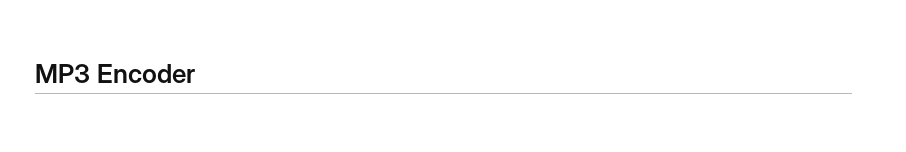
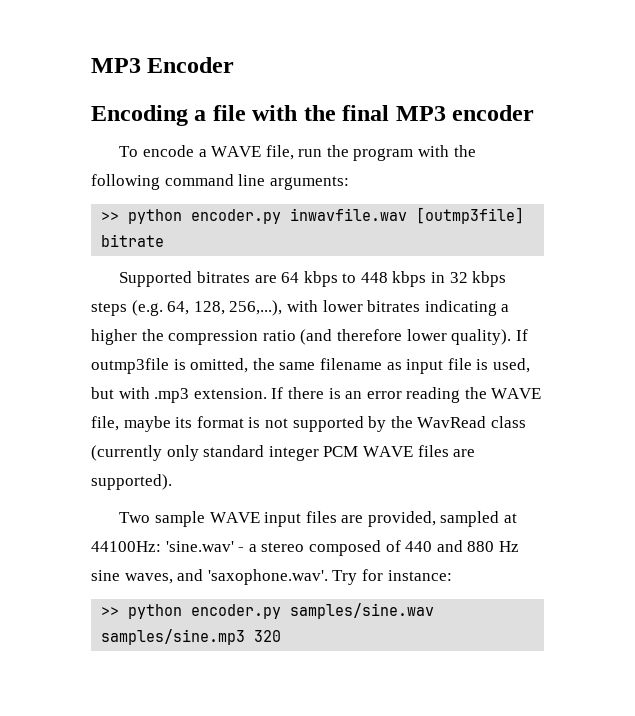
+ Encoding a file with the final MP3 encoder
+ To encode a WAVE file, run the program with the following command line arguments:
+ >> python encoder.py inwavfile.wav [outmp3file] bitrate
+ Supported bitrates are 64 kbps to 448 kbps in 32 kbps steps (e.g. 64, 128, 256,...), with lower bitrates indicating a higher the compression ratio (and therefore lower quality). If outmp3file is omitted, the same filename as input file is used, but with .mp3 extension. If there is an error reading the WAVE file, maybe its format is not supported by the WavRead class (currently only standard integer PCM WAVE files are supported).
+ Two sample WAVE input files are provided, sampled at 44100Hz: 'sine.wav' - a stereo composed of 440 and 880 Hz sine waves, and 'saxophone.wav'. Try for instance:
+ >> python encoder.py samples/sine.wav samples/sine.mp3 320

